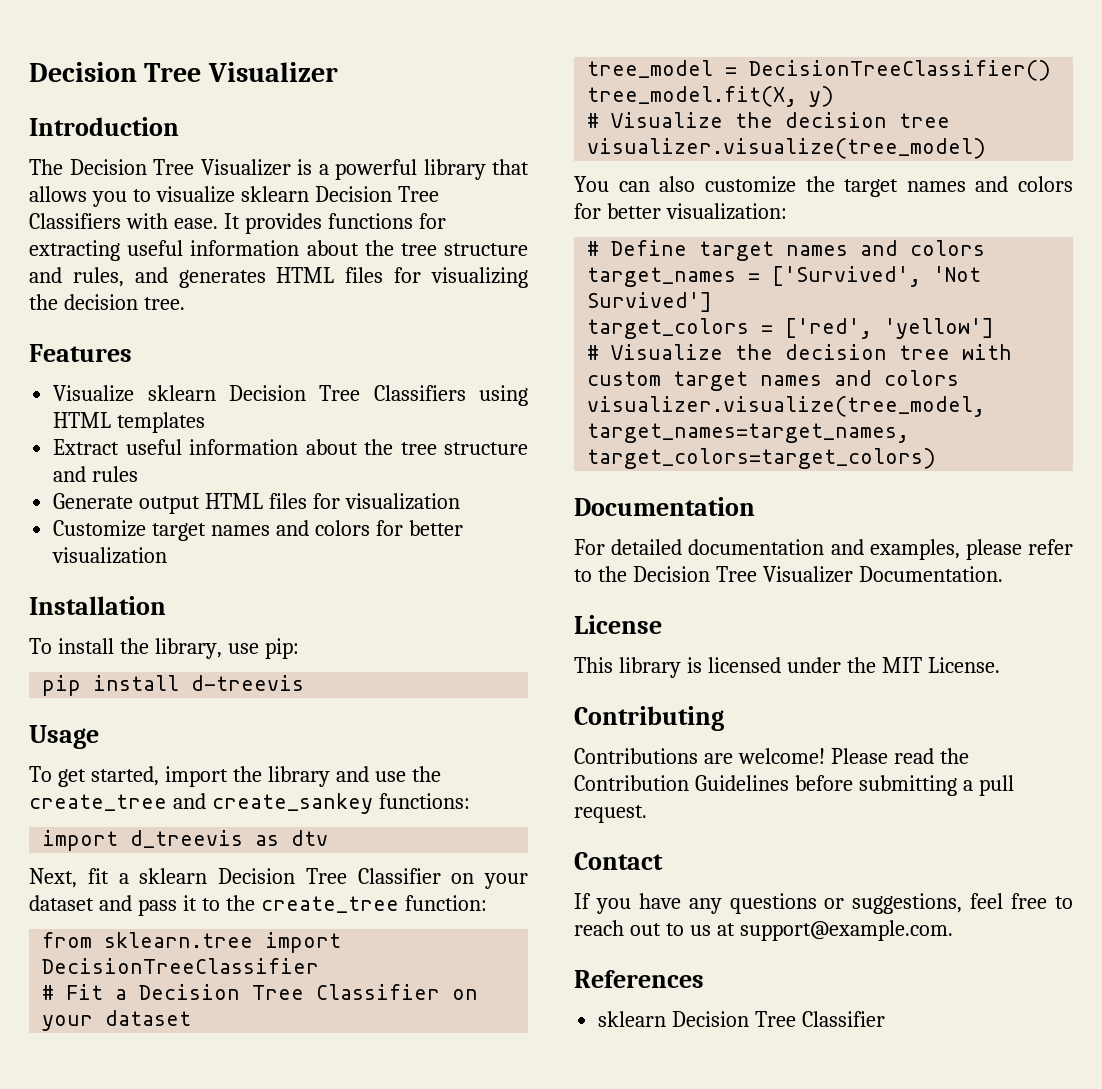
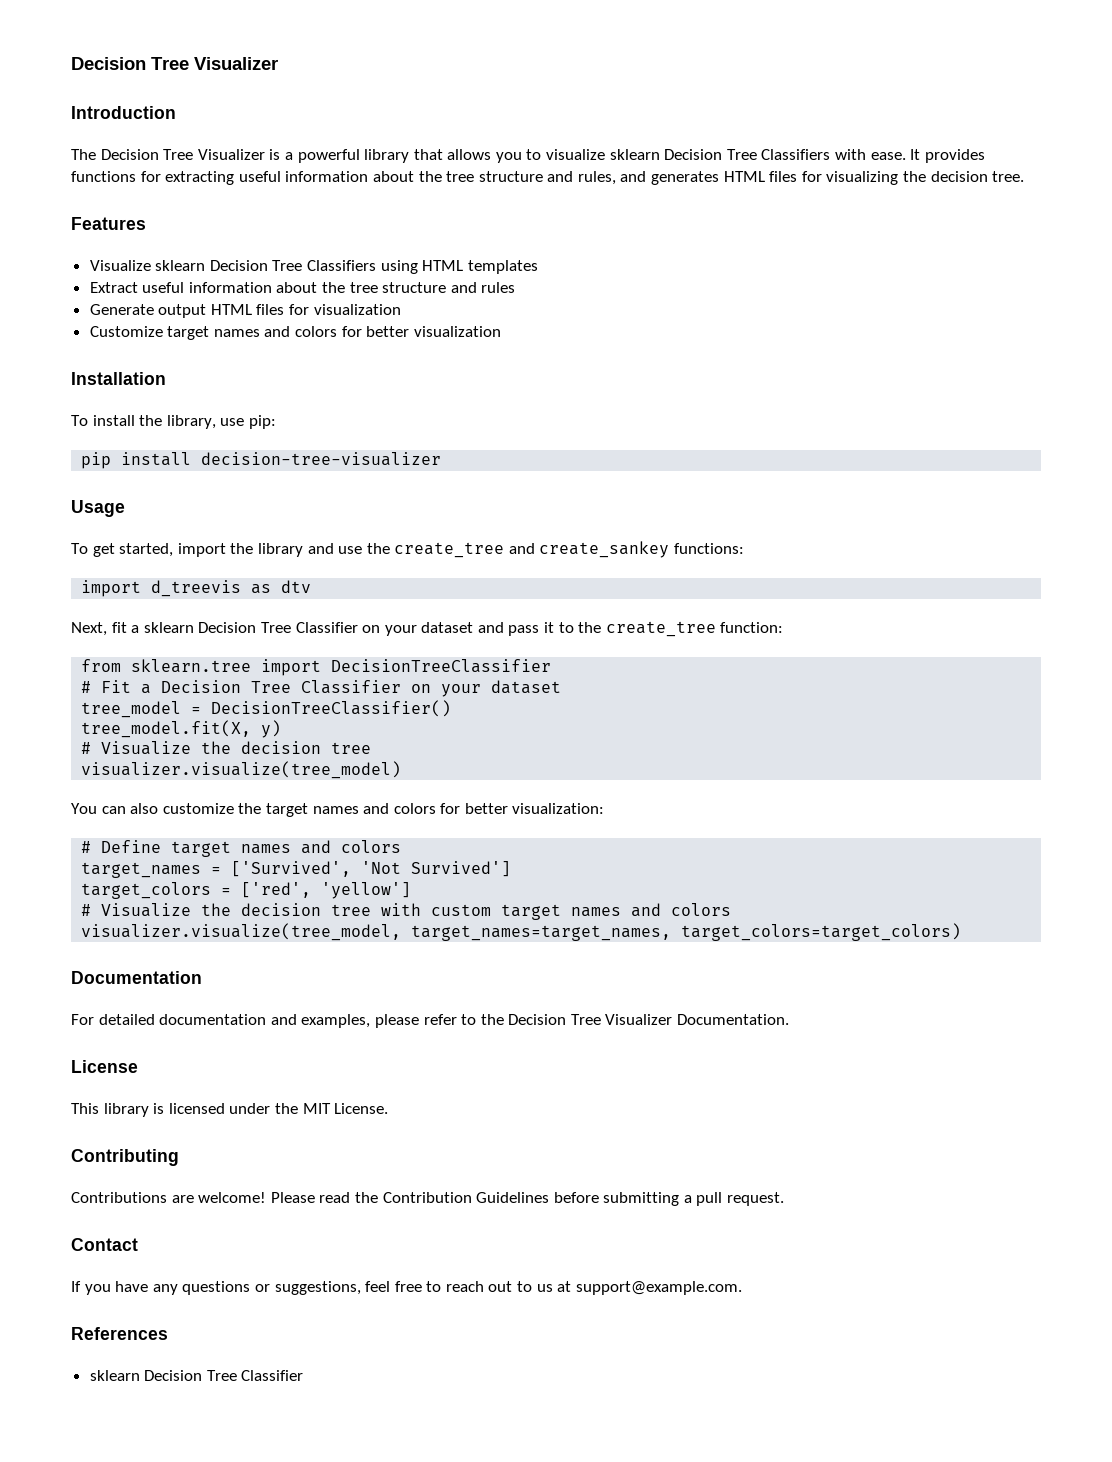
- pip install d-treevis
+ pip install decision-tree-visualizer

